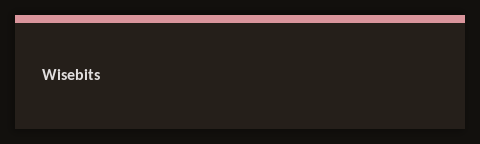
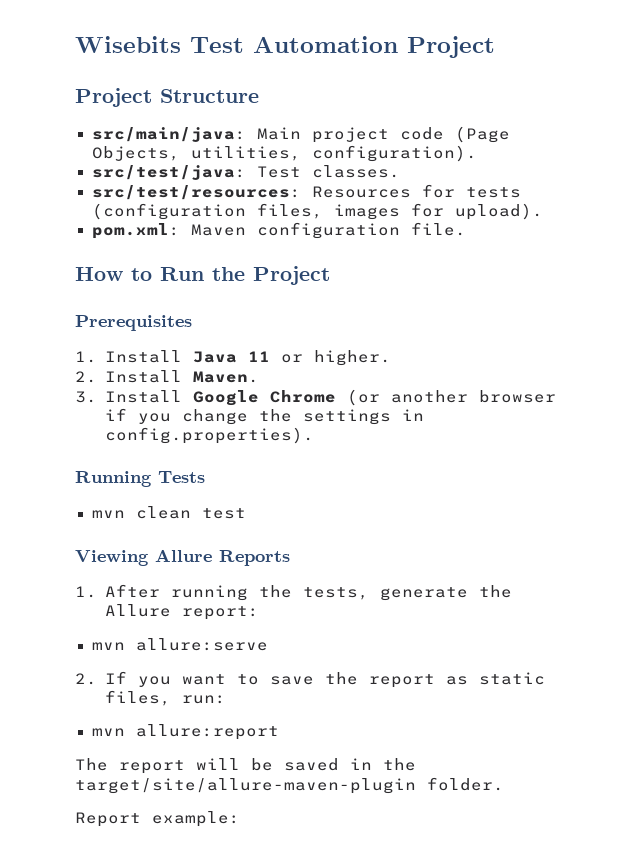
- Wisebits
+ Wisebits Test Automation Project
+ Project Structure
+ src/main/java: Main project code (Page Objects, utilities, configuration).
+ src/test/java: Test classes.
+ src/test/resources: Resources for tests (configuration files, images for upload).
+ pom.xml: Maven configuration file.
+ How to Run the Project
+ Prerequisites
+ 1. Install Java 11 or higher.
+ 2. Install Maven.
+ 3. Install Google Chrome (or another browser if you change the settings in config.properties).
+ Running Tests
+ mvn clean test
+ Viewing Allure Reports
+ 1. After running the tests, generate the Allure report:
+ mvn allure:serve
+ 2. If you want to save the report as static files, run:
+ mvn allure:report
+ The report will be saved in the target/site/allure-maven-plugin folder.
+ Report example:

